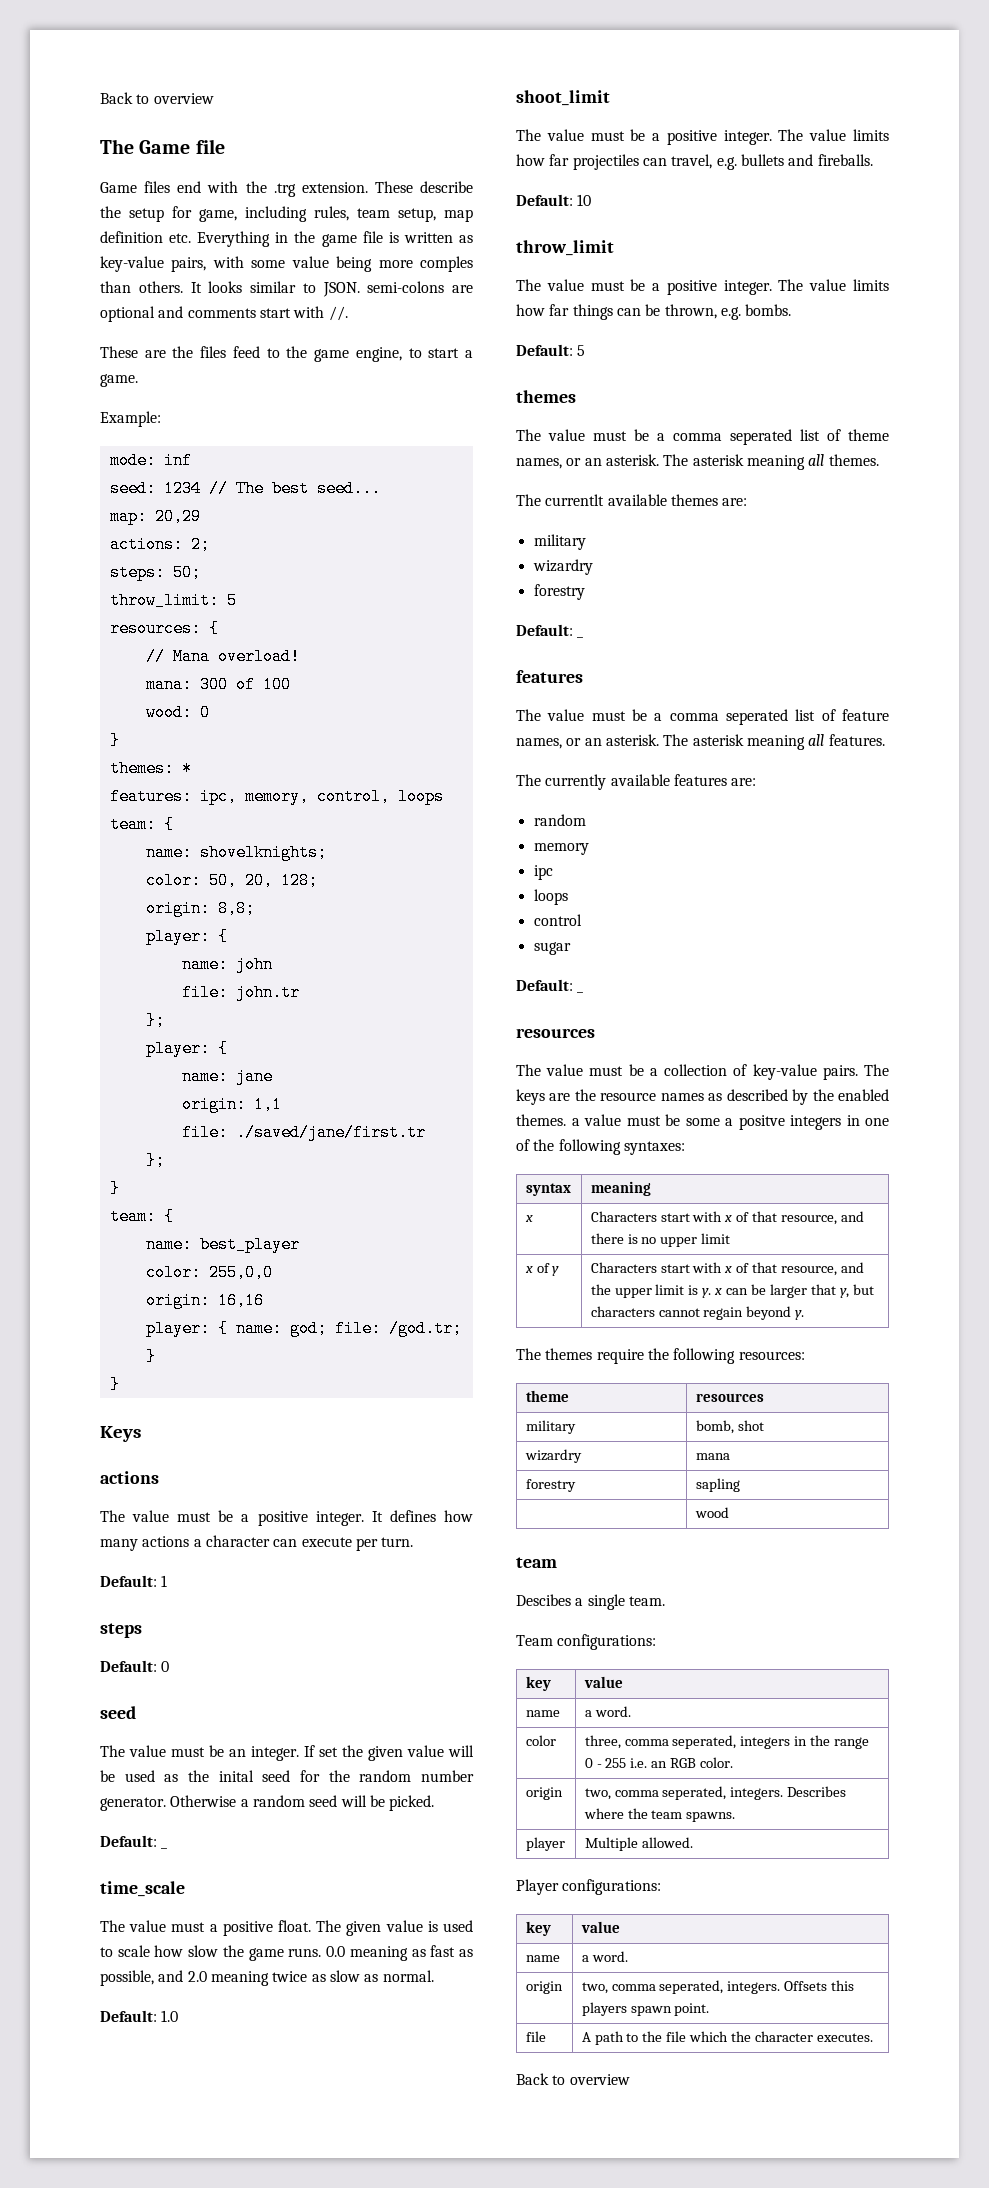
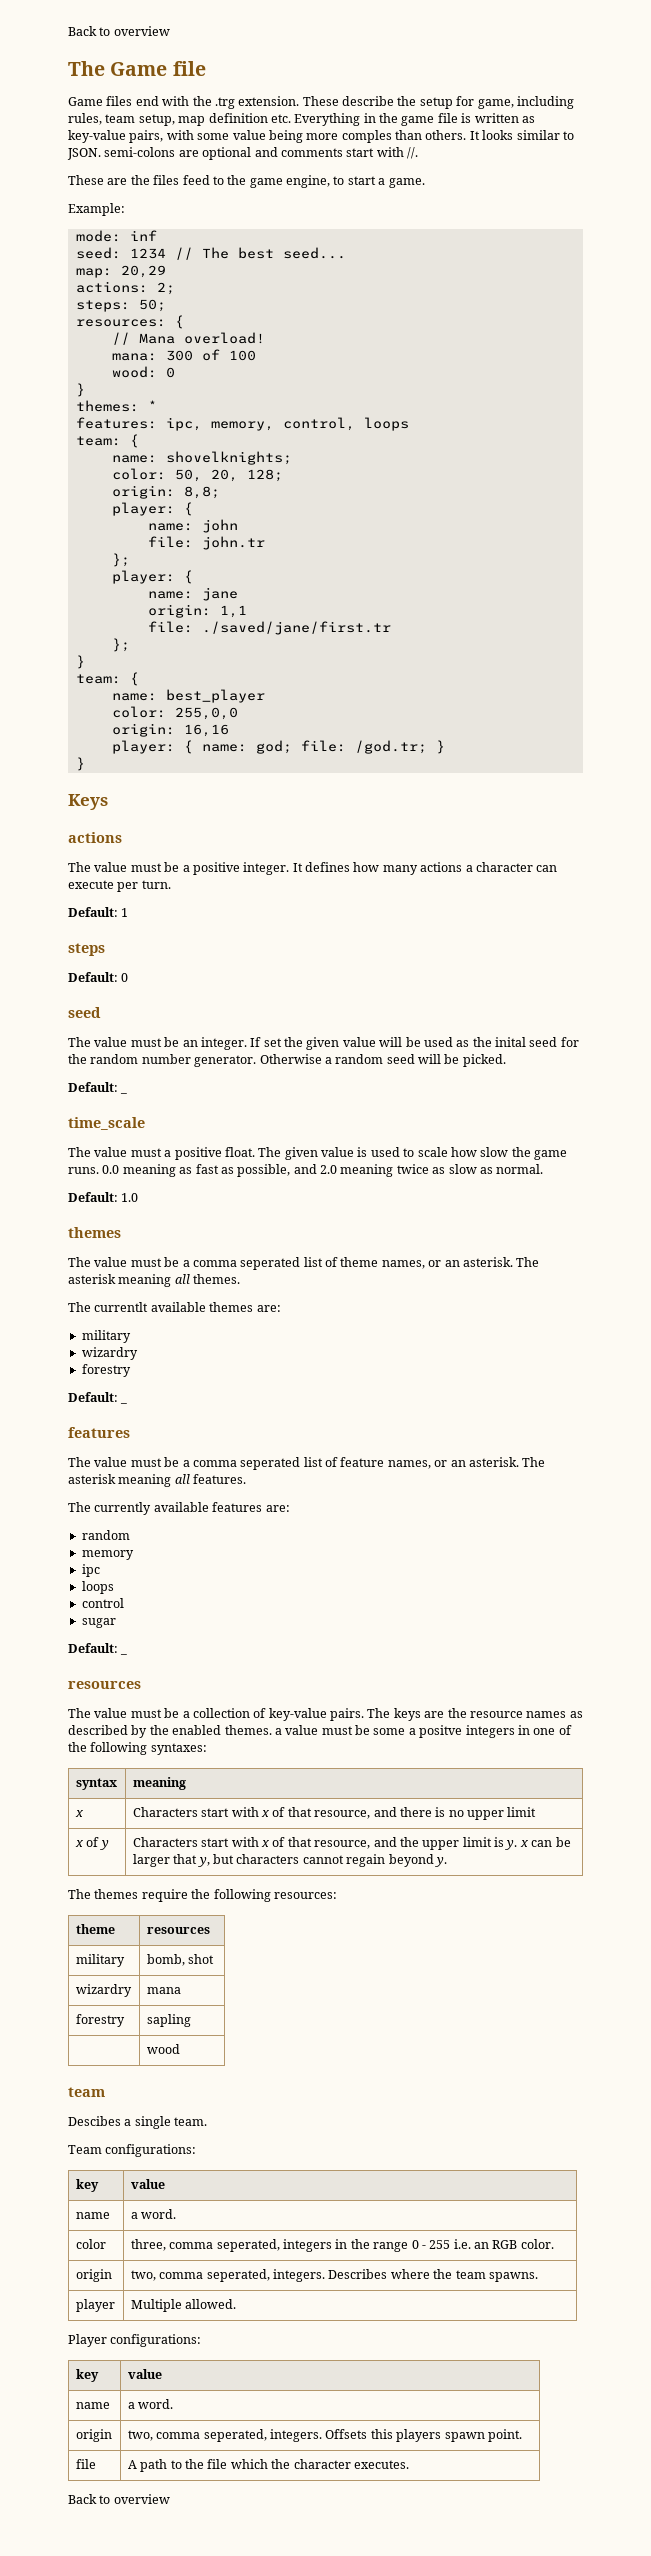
- throw_limit: 5
- shoot_limit
- The value must be a positive integer. The value limits how far projectiles can travel, e.g. bullets and fireballs.
- Default: 10
- throw_limit
- The value must be a positive integer. The value limits how far things can be thrown, e.g. bombs.
- Default: 5

